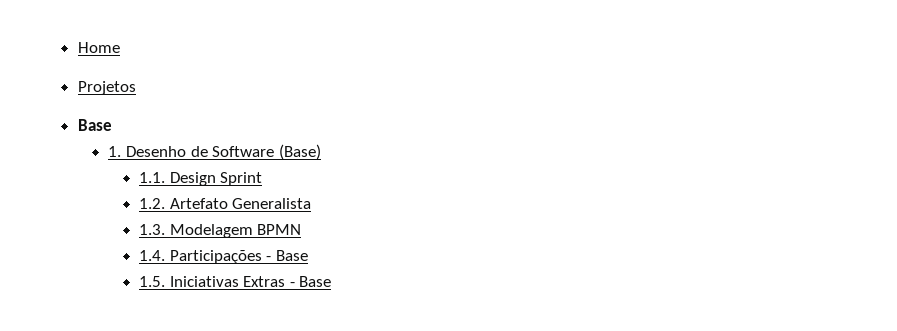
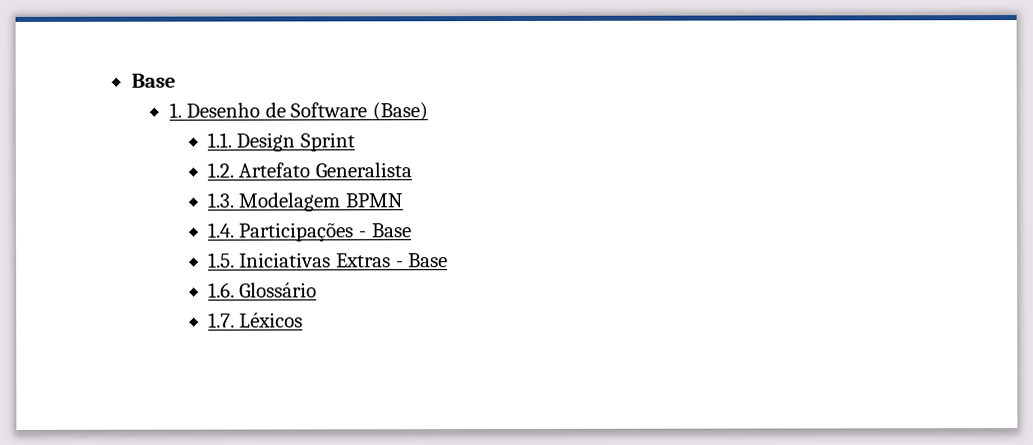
- Home
- Projetos
+ 1.6. Glossário
+ 1.7. Léxicos

